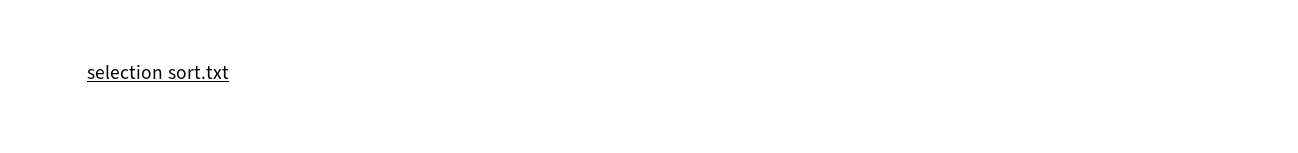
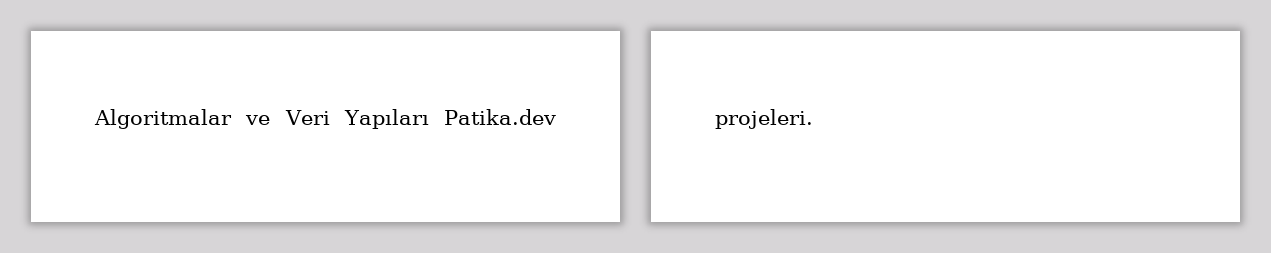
- selection sort.txt
+ Algoritmalar ve Veri Yapıları Patika.dev projeleri.

